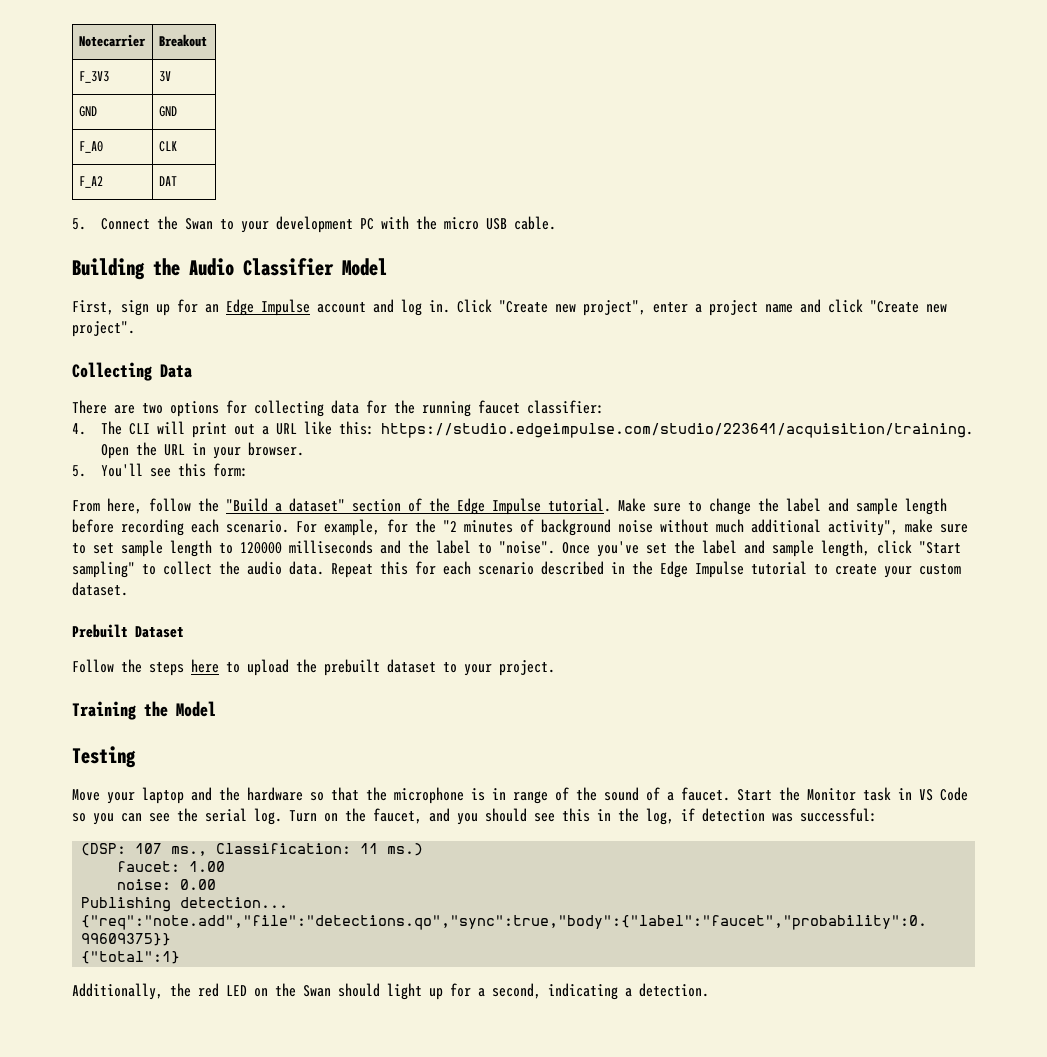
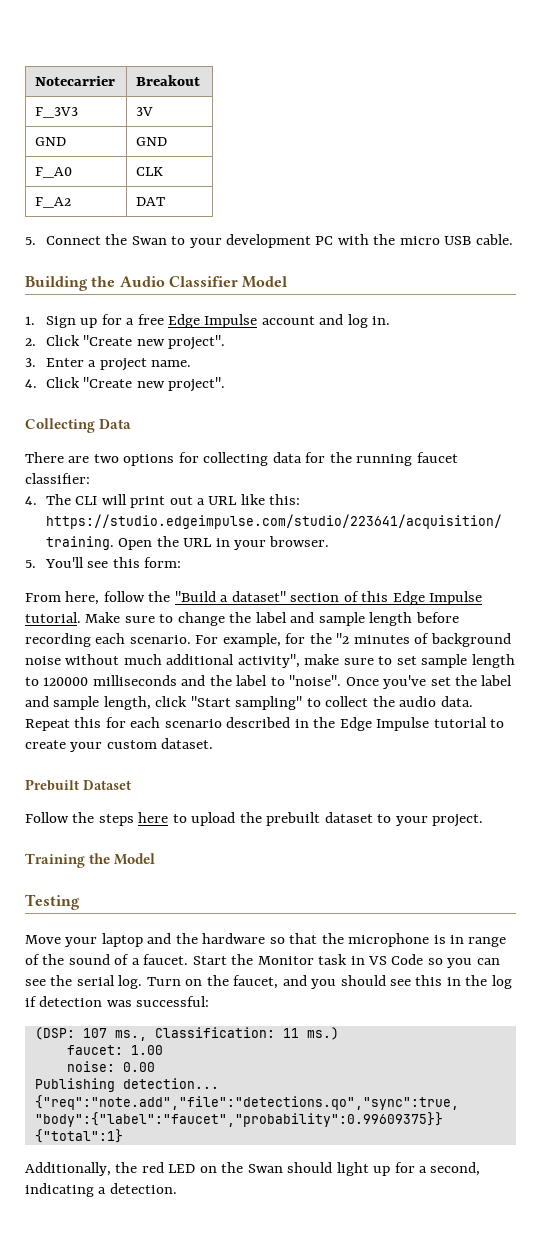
- First, sign up for an Edge Impulse account and log in. Click "Create new project", enter a project name and click "Create new project".
+ 1. Sign up for a free Edge Impulse account and log in.
+ 2. Click "Create new project".
+ 3. Enter a project name.
+ 4. Click "Create new project".
- From here, follow the "Build a dataset" section of the Edge Impulse tutorial.
+ From here, follow the "Build a dataset" section of this Edge Impulse tutorial.
- Turn on the faucet, and you should see this in the log, if detection was successful:
+ Turn on the faucet, and you should see this in the log if detection was successful:

